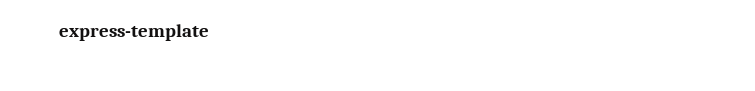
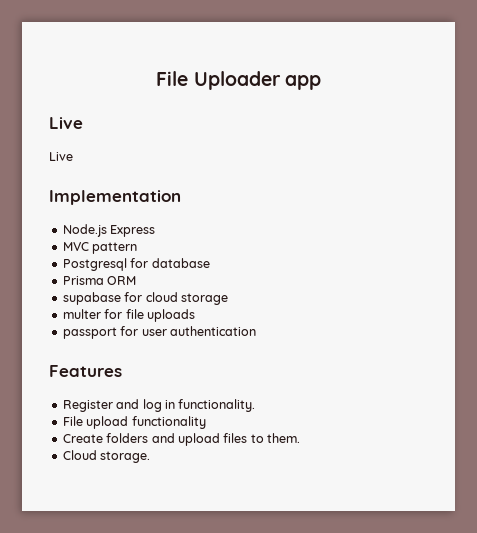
- express-template
+ File Uploader app
+ Live
+ Live
+ Implementation
+ Node.js Express
+ MVC pattern
+ Postgresql for database
+ Prisma ORM
+ supabase for cloud storage
+ multer for file uploads
+ passport for user authentication
+ Features
+ Register and log in functionality.
+ File upload functionality
+ Create folders and upload files to them.
+ Cloud storage.

